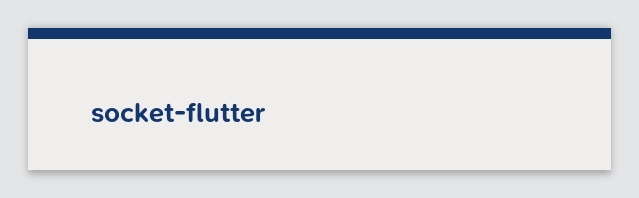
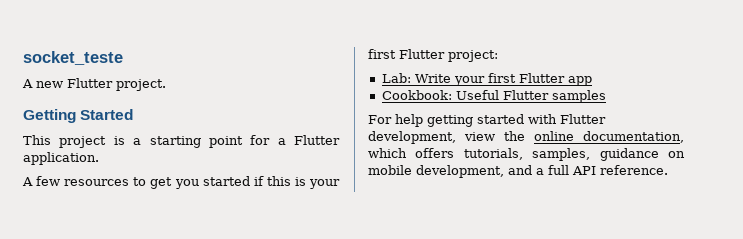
- socket-flutter
+ socket_teste
+ A new Flutter project.
+ Getting Started
+ This project is a starting point for a Flutter application.
+ A few resources to get you started if this is your first Flutter project:
+ Lab: Write your first Flutter app
+ Cookbook: Useful Flutter samples
+ For help getting started with Flutter development, view the online documentation, which offers tutorials, samples, guidance on mobile development, and a full API reference.

